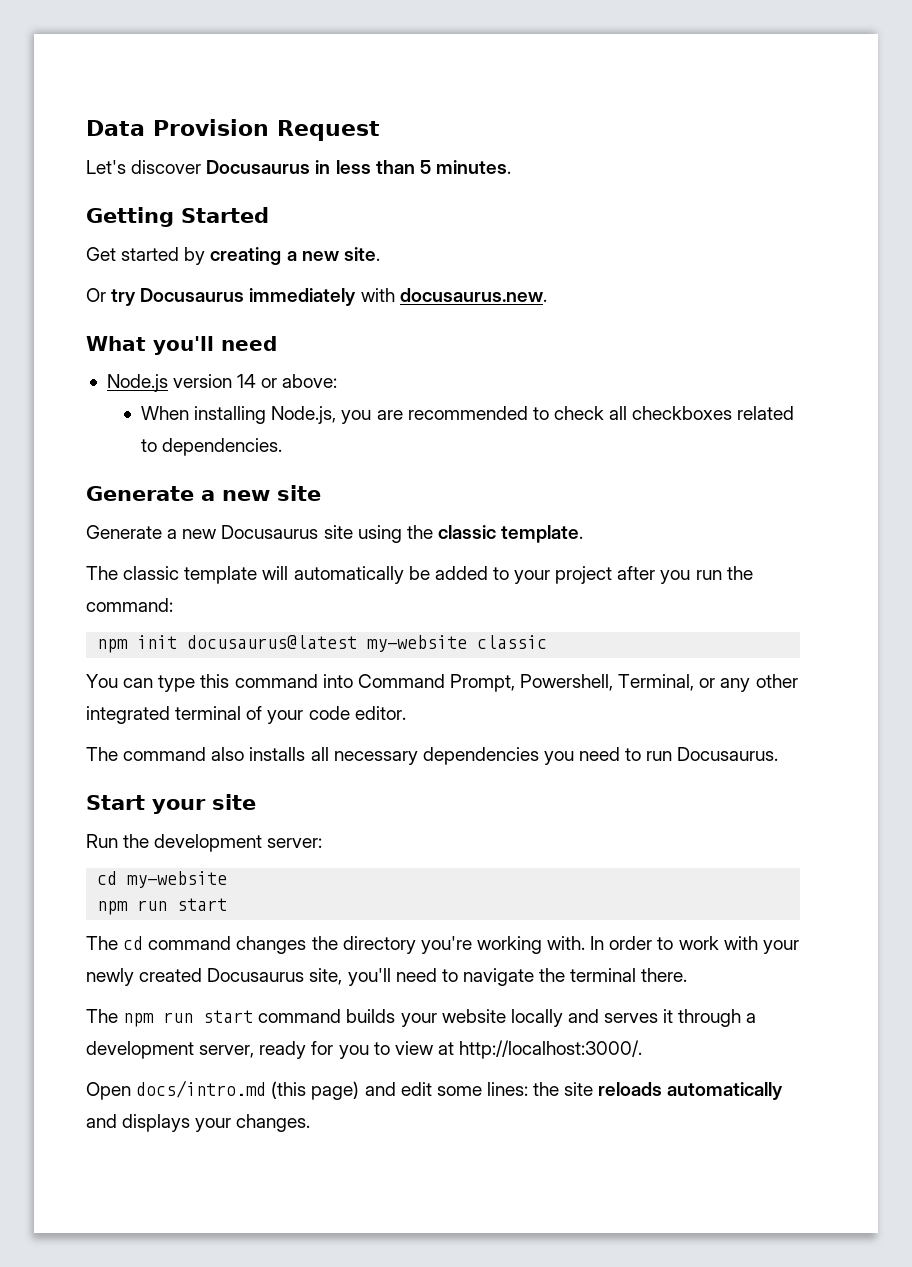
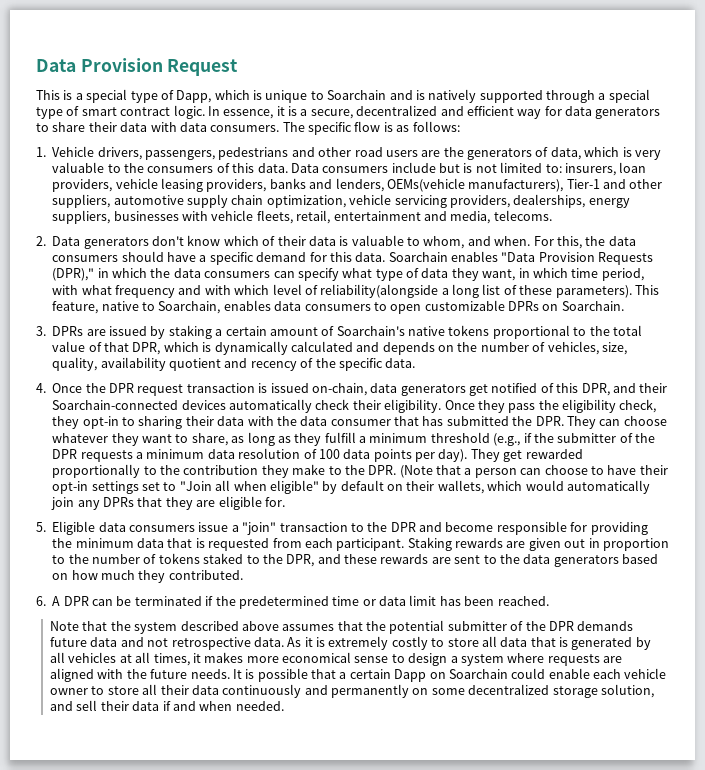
- Let's discover Docusaurus in less than 5 minutes.
- Getting Started
- Get started by creating a new site.
- Or try Docusaurus immediately with docusaurus.new.
- What you'll need
- Node.js version 14 or above:
- When installing Node.js, you are recommended to check all checkboxes related to dependencies.
- Generate a new site
- Generate a new Docusaurus site using the classic template.
- The classic template will automatically be added to your project after you run the command:
- npm init docusaurus@latest my-website classic
- You can type this command into Command Prompt, Powershell, Terminal, or any other integrated terminal of your code editor.
- The command also installs all necessary dependencies you need to run Docusaurus.
- Start your site
- Run the development server:
- cd my-website
- npm run start
- The cd command changes the directory you're working with. In order to work with your newly created Docusaurus site, you'll need to navigate the terminal there.
- The npm run start command builds your website locally and serves it through a development server, ready for you to view at http://localhost:3000/.
- Open docs/intro.md (this page) and edit some lines: the site reloads automatically and displays your changes.
+ This is a special type of Dapp, which is unique to Soarchain and is natively supported through a special type of smart contract logic. In essence, it is a secure, decentralized and efficient way for data generators to share their data with data consumers. The specific flow is as follows:
+ 1. Vehicle drivers, passengers, pedestrians and other road users are the generators of data, which is very valuable to the consumers of this data. Data consumers include but is not limited to: insurers, loan providers, vehicle leasing providers, banks and lenders, OEMs(vehicle manufacturers), Tier-1 and other suppliers, automotive supply chain optimization, vehicle servicing providers, dealerships, energy suppliers, businesses with vehicle fleets, retail, entertainment and media, telecoms.
+ 2. Data generators don't know which of their data is valuable to whom, and when. For this, the data consumers should have a specific demand for this data. Soarchain enables "Data Provision Requests (DPR)," in which the data consumers can specify what type of data they want, in which time period, with what frequency and with which level of reliability(alongside a long list of these parameters). This feature, native to Soarchain, enables data consumers to open customizable DPRs on Soarchain.
+ 3. DPRs are issued by staking a certain amount of Soarchain's native tokens proportional to the total value of that DPR, which is dynamically calculated and depends on the number of vehicles, size, quality, availability quotient and recency of the specific data.
+ 4. Once the DPR request transaction is issued on-chain, data generators get notified of this DPR, and their Soarchain-connected devices automatically check their eligibility. Once they pass the eligibility check, they opt-in to sharing their data with the data consumer that has submitted the DPR. They can choose whatever they want to share, as long as they fulfill a minimum threshold (e.g., if the submitter of the DPR requests a minimum data resolution of 100 data points per day). They get rewarded proportionally to the contribution they make to the DPR. (Note that a person can choose to have their opt-in settings set to "Join all when eligible" by default on their wallets, which would automatically join any DPRs that they are eligible for.
+ 5. Eligible data consumers issue a "join" transaction to the DPR and become responsible for providing the minimum data that is requested from each participant. Staking rewards are given out in proportion to the number of tokens staked to the DPR, and these rewards are sent to the data generators based on how much they contributed.
+ 6. A DPR can be terminated if the predetermined time or data limit has been reached.
+ Note that the system described above assumes that the potential submitter of the DPR demands future data and not retrospective data. As it is extremely costly to store all data that is generated by all vehicles at all times, it makes more economical sense to design a system where requests are aligned with the future needs. It is possible that a certain Dapp on Soarchain could enable each vehicle owner to store all their data continuously and permanently on some decentralized storage solution, and sell their data if and when needed.

